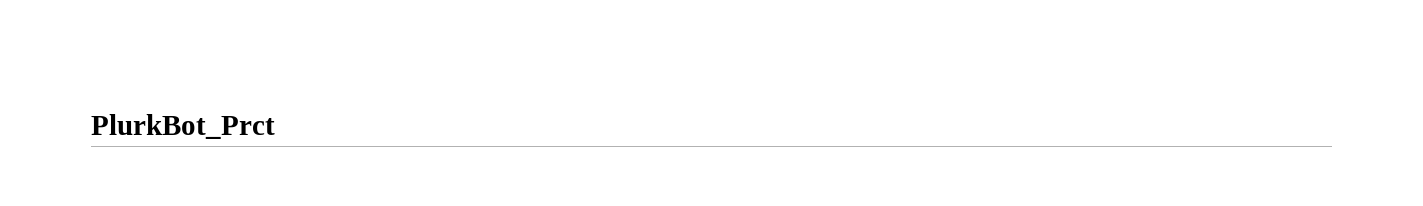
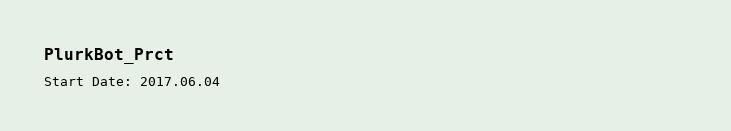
+ Start Date: 2017.06.04

